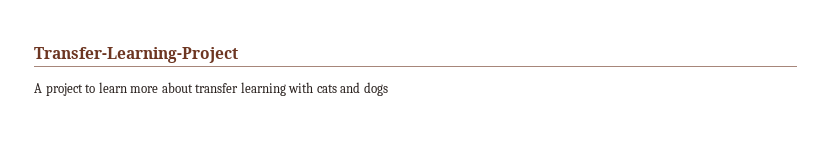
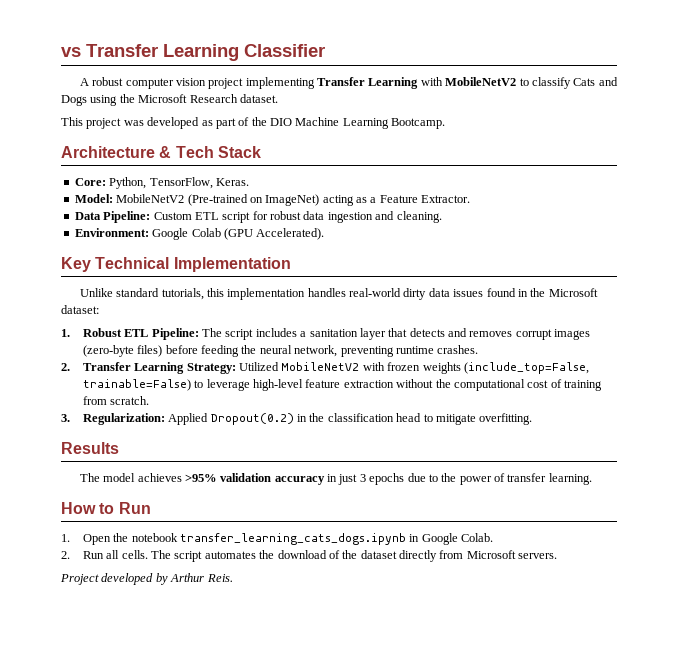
- Transfer-Learning-Project
- A project to learn more about transfer learning with cats and dogs
+ vs Transfer Learning Classifier
+ A robust computer vision project implementing Transfer Learning with MobileNetV2 to classify Cats and Dogs using the Microsoft Research dataset.
+ This project was developed as part of the DIO Machine Learning Bootcamp.
+ Architecture & Tech Stack
+ Core: Python, TensorFlow, Keras.
+ Model: MobileNetV2 (Pre-trained on ImageNet) acting as a Feature Extractor.
+ Data Pipeline: Custom ETL script for robust data ingestion and cleaning.
+ Environment: Google Colab (GPU Accelerated).
+ Key Technical Implementation
+ Unlike standard tutorials, this implementation handles real-world dirty data issues found in the Microsoft dataset:
+ 1. Robust ETL Pipeline: The script includes a sanitation layer that detects and removes corrupt images (zero-byte files) before feeding the neural network, preventing runtime crashes.
+ 2. Transfer Learning Strategy: Utilized MobileNetV2 with frozen weights (include_top=False, trainable=False) to leverage high-level feature extraction without the computational cost of training from scratch.
+ 3. Regularization: Applied Dropout(0.2) in the classification head to mitigate overfitting.
+ Results
+ The model achieves >95% validation accuracy in just 3 epochs due to the power of transfer learning.
+ How to Run
+ 1. Open the notebook transfer_learning_cats_dogs.ipynb in Google Colab.
+ 2. Run all cells. The script automates the download of the dataset directly from Microsoft servers.
+ Project developed by Arthur Reis.

